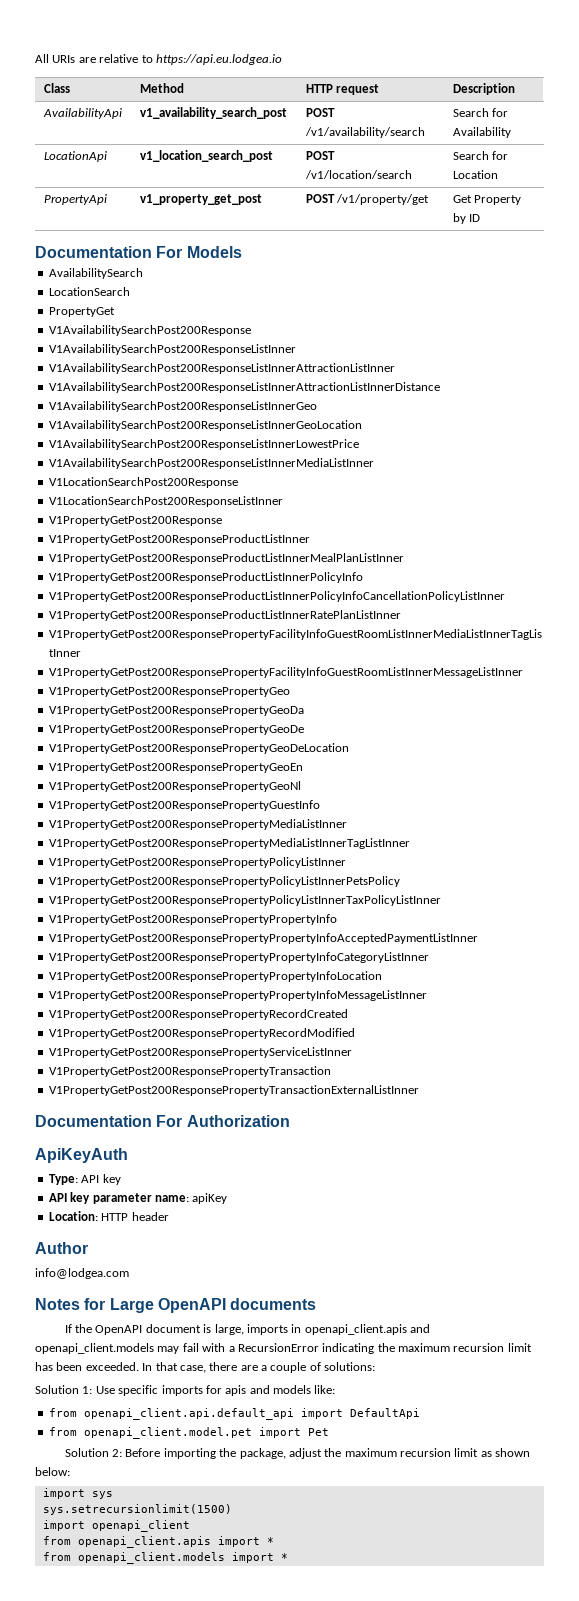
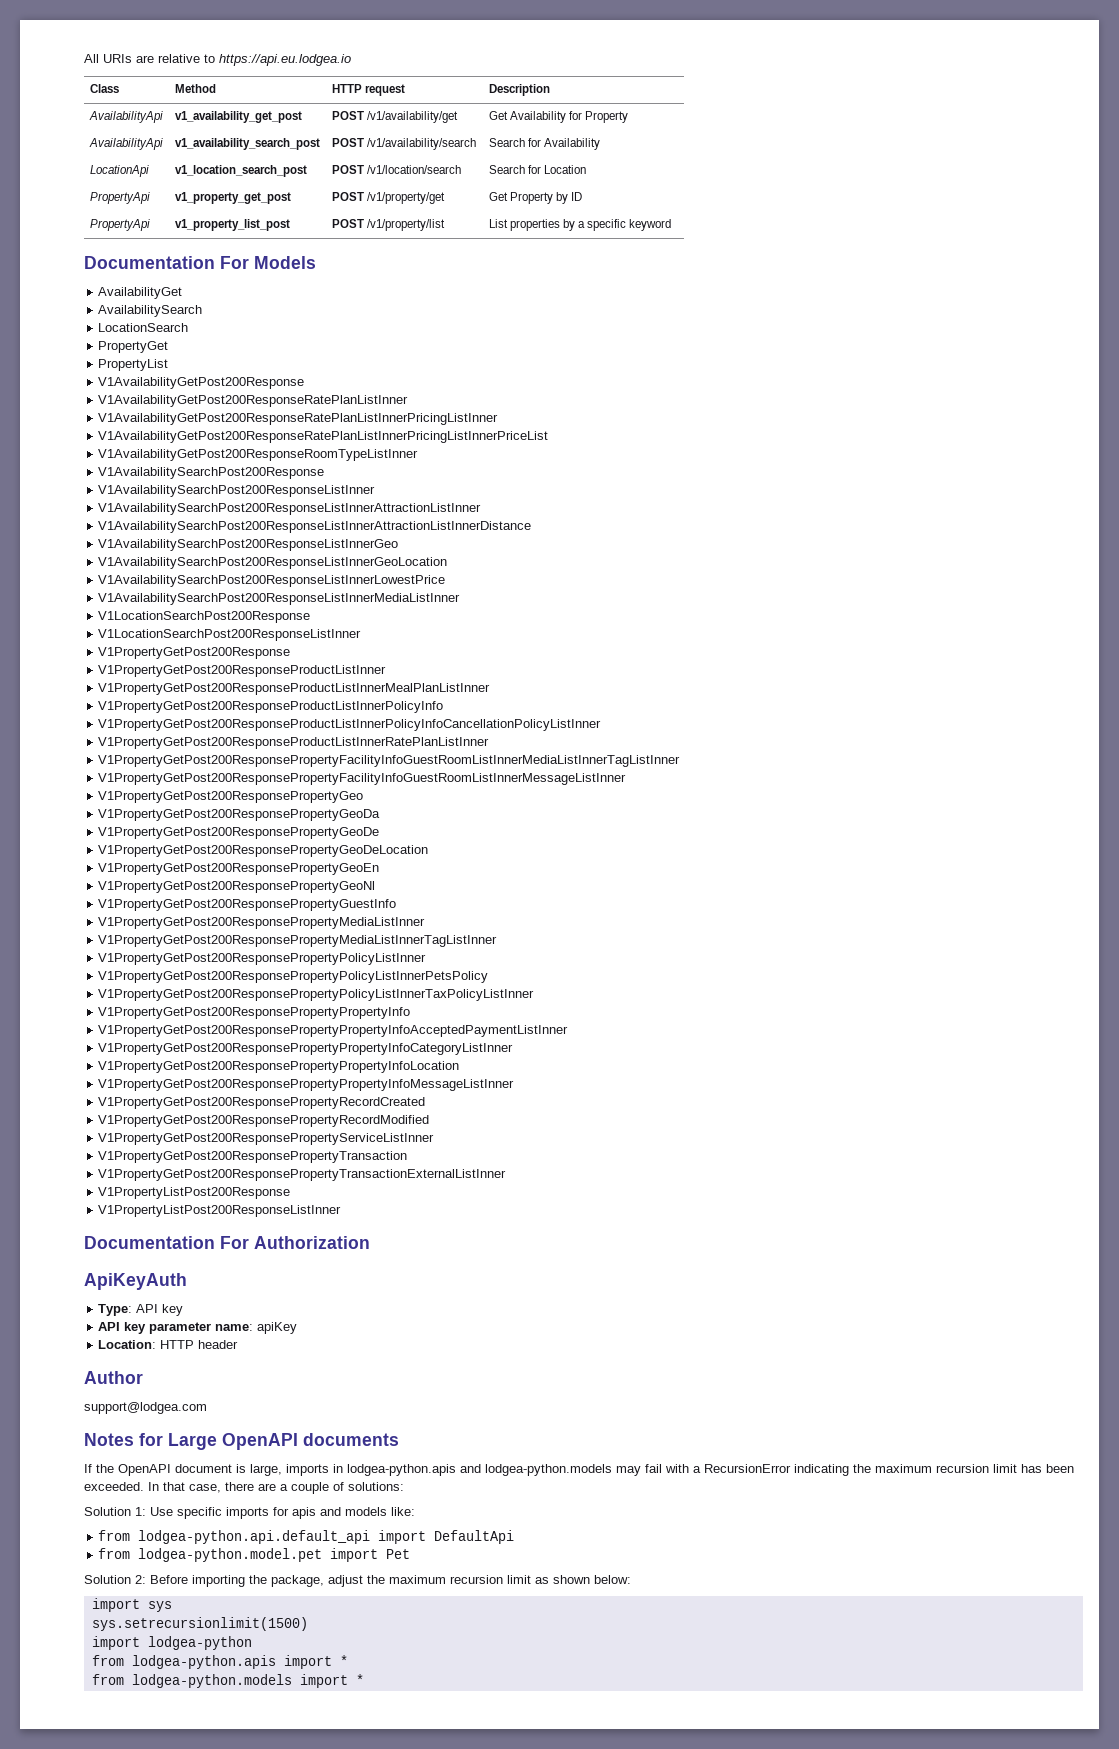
+ AvailabilityApi | v1_availability_get_post | POST /v1/availability/get | Get Availability for Property
+ PropertyApi | v1_property_list_post | POST /v1/property/list | List properties by a specific keyword
+ AvailabilityGet
+ PropertyList
+ V1AvailabilityGetPost200Response
+ V1AvailabilityGetPost200ResponseRatePlanListInner
+ V1AvailabilityGetPost200ResponseRatePlanListInnerPricingListInner
+ V1AvailabilityGetPost200ResponseRatePlanListInnerPricingListInnerPriceList
+ V1AvailabilityGetPost200ResponseRoomTypeListInner
+ V1PropertyListPost200Response
+ V1PropertyListPost200ResponseListInner
- info@lodgea.com
+ support@lodgea.com
- If the OpenAPI document is large, imports in openapi_client.apis and openapi_client.models may fail with a RecursionError indicating the maximum recursion limit has been exceeded.
+ If the OpenAPI document is large, imports in lodgea-python.apis and lodgea-python.models may fail with a RecursionError indicating the maximum recursion limit has been exceeded.
- from openapi_client.api.default_api import DefaultApi
+ from lodgea-python.api.default_api import DefaultApi
- from openapi_client.model.pet import Pet
+ from lodgea-python.model.pet import Pet
- import openapi_client
- from openapi_client.apis import *
+ import lodgea-python
+ from lodgea-python.apis import *
- from openapi_client.models import *
+ from lodgea-python.models import *

